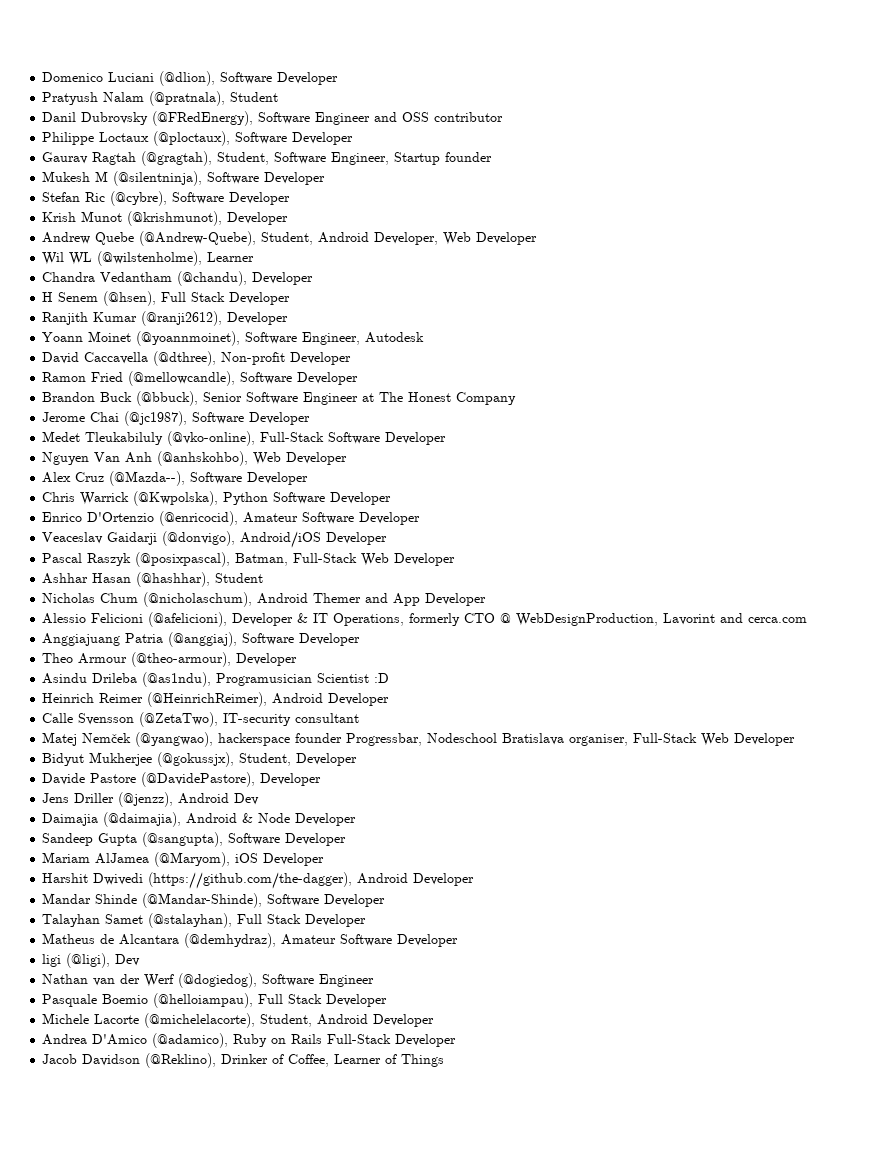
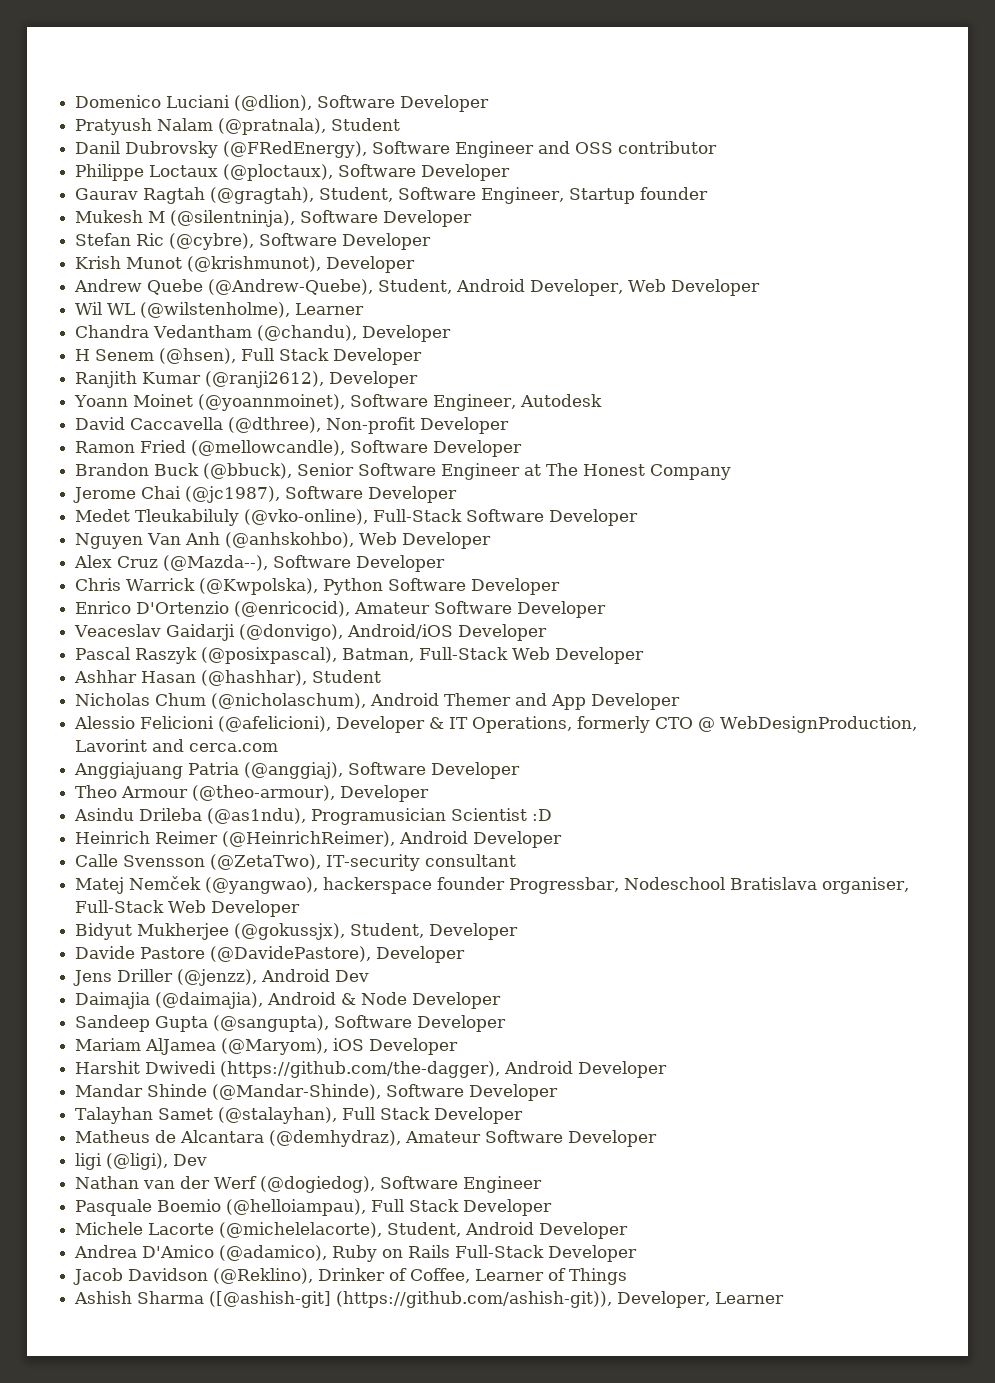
+ Ashish Sharma ([@ashish-git] (https://github.com/ashish-git)), Developer, Learner

